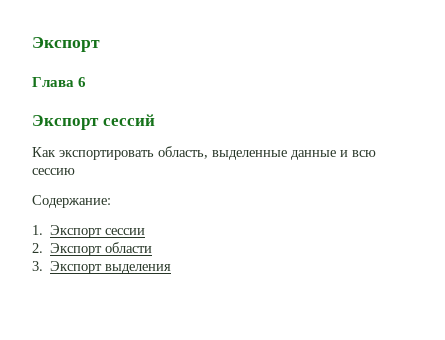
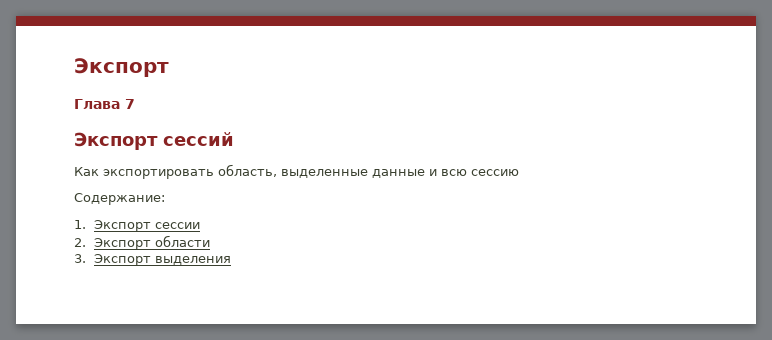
- Глава 6
+ Глава 7

